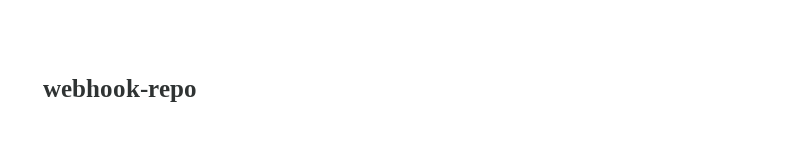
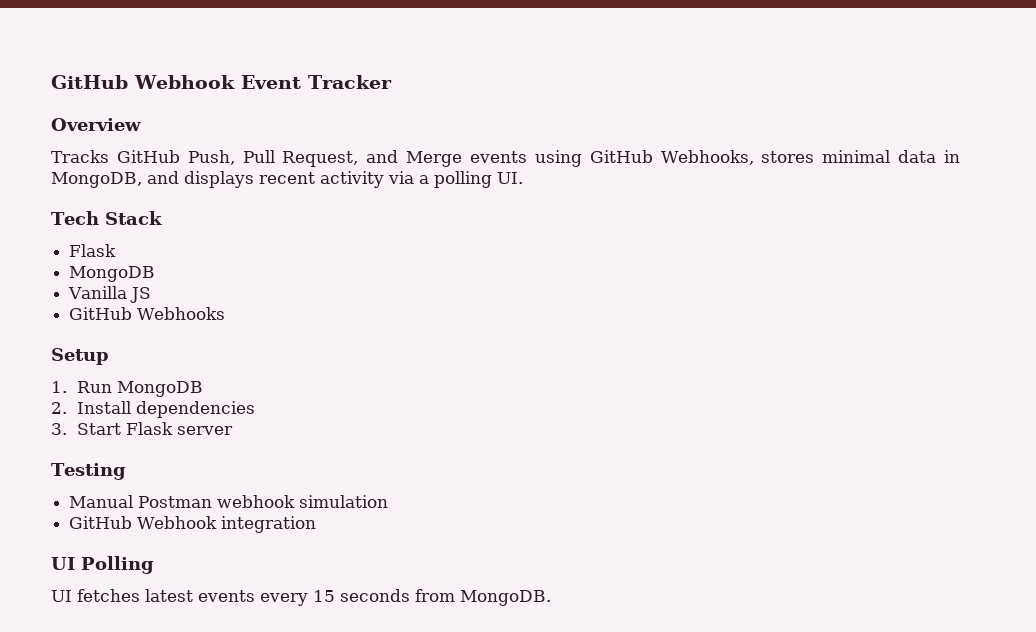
- webhook-repo
+ GitHub Webhook Event Tracker
+ Overview
+ Tracks GitHub Push, Pull Request, and Merge events using GitHub Webhooks, stores minimal data in MongoDB, and displays recent activity via a polling UI.
+ Tech Stack
+ Flask
+ MongoDB
+ Vanilla JS
+ GitHub Webhooks
+ Setup
+ 1. Run MongoDB
+ 2. Install dependencies
+ 3. Start Flask server
+ Testing
+ Manual Postman webhook simulation
+ GitHub Webhook integration
+ UI Polling
+ UI fetches latest events every 15 seconds from MongoDB.

